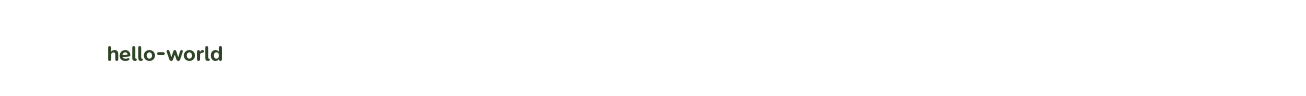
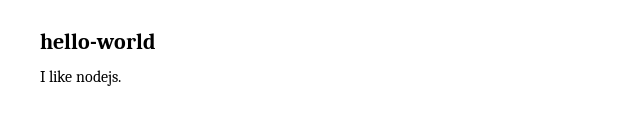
+ I like nodejs.

